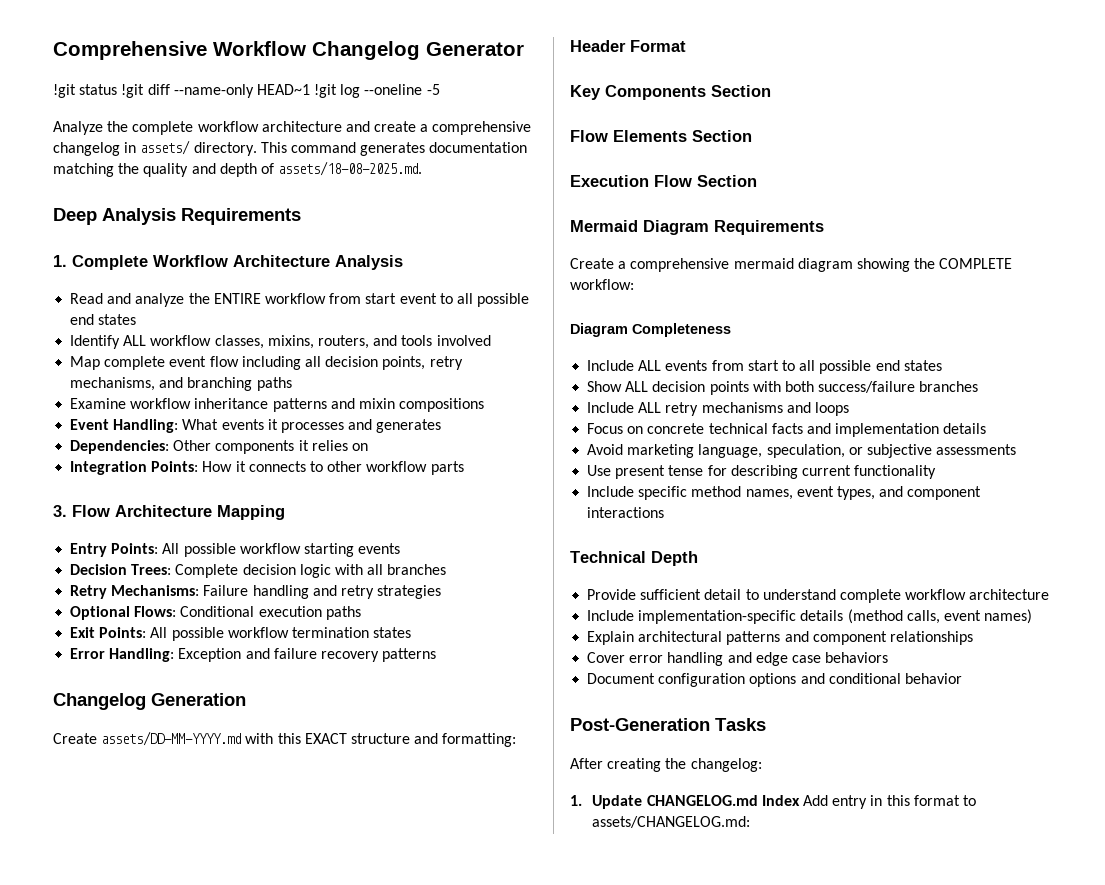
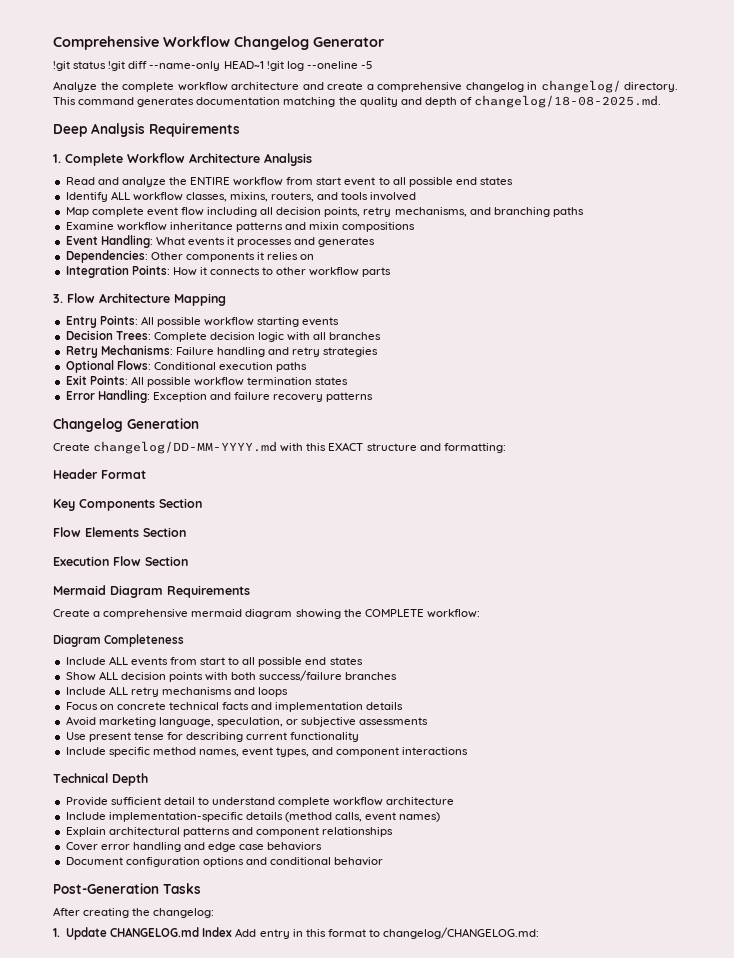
- Analyze the complete workflow architecture and create a comprehensive changelog in assets/ directory.
+ Analyze the complete workflow architecture and create a comprehensive changelog in changelog/ directory.
- This command generates documentation matching the quality and depth of assets/18-08-2025.md.
+ This command generates documentation matching the quality and depth of changelog/18-08-2025.md.
- Create assets/DD-MM-YYYY.md with this EXACT structure and formatting:
+ Create changelog/DD-MM-YYYY.md with this EXACT structure and formatting:
- 1. Update CHANGELOG.md Index Add entry in this format to assets/CHANGELOG.md:
+ 1. Update CHANGELOG.md Index Add entry in this format to changelog/CHANGELOG.md:

